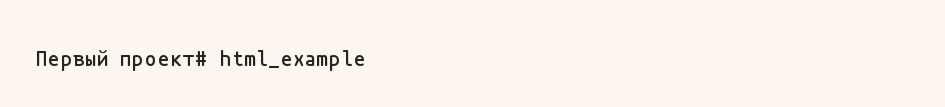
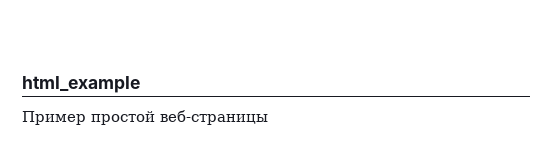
- Первый проект# html_example
+ html_example
+ Пример простой веб-страницы

